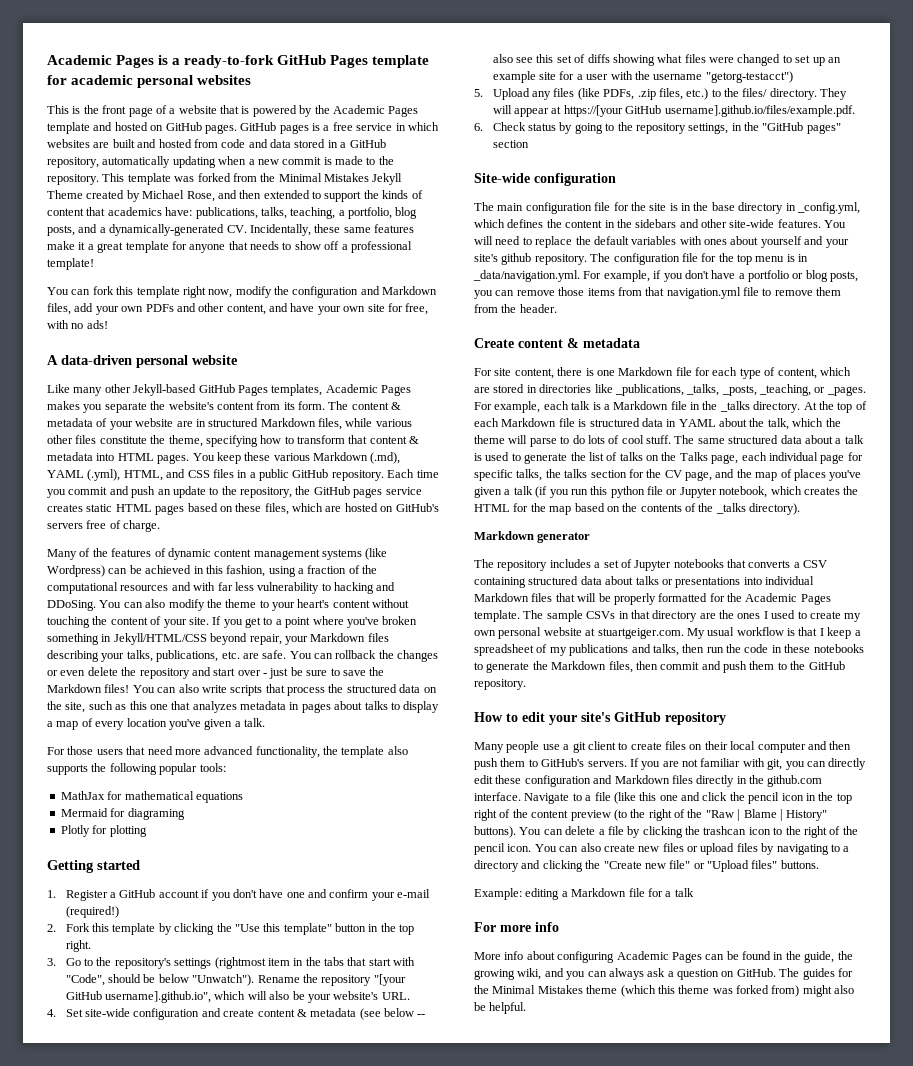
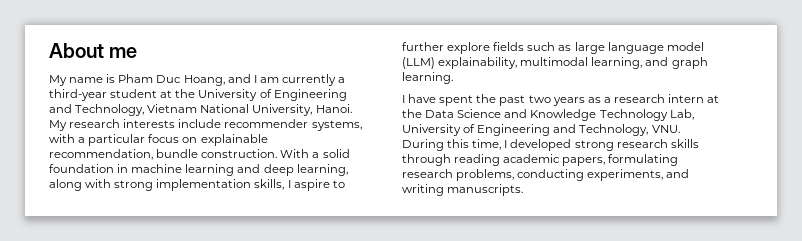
- Academic Pages is a ready-to-fork GitHub Pages template for academic personal websites
- This is the front page of a website that is powered by the Academic Pages template and hosted on GitHub pages. GitHub pages is a free service in which websites are built and hosted from code and data stored in a GitHub repository, automatically updating when a new commit is made to the repository. This template was forked from the Minimal Mistakes Jekyll Theme created by Michael Rose, and then extended to support the kinds of content that academics have: publications, talks, teaching, a portfolio, blog posts, and a dynamically-generated CV. Incidentally, these same features make it a great template for anyone that needs to show off a professional template!
- You can fork this template right now, modify the configuration and Markdown files, add your own PDFs and other content, and have your own site for free, with no ads!
- A data-driven personal website
- Like many other Jekyll-based GitHub Pages templates, Academic Pages makes you separate the website's content from its form. The content & metadata of your website are in structured Markdown files, while various other files constitute the theme, specifying how to transform that content & metadata into HTML pages. You keep these various Markdown (.md), YAML (.yml), HTML, and CSS files in a public GitHub repository. Each time you commit and push an update to the repository, the GitHub pages service creates static HTML pages based on these files, which are hosted on GitHub's servers free of charge.
- Many of the features of dynamic content management systems (like Wordpress) can be achieved in this fashion, using a fraction of the computational resources and with far less vulnerability to hacking and DDoSing. You can also modify the theme to your heart's content without touching the content of your site. If you get to a point where you've broken something in Jekyll/HTML/CSS beyond repair, your Markdown files describing your talks, publications, etc. are safe. You can rollback the changes or even delete the repository and start over - just be sure to save the Markdown files! You can also write scripts that process the structured data on the site, such as this one that analyzes metadata in pages about talks to display a map of every location you've given a talk.
- For those users that need more advanced functionality, the template also supports the following popular tools:
- MathJax for mathematical equations
- Mermaid for diagraming
- Plotly for plotting
- Getting started
- 1. Register a GitHub account if you don't have one and confirm your e-mail (required!)
- 2. Fork this template by clicking the "Use this template" button in the top right.
- 3. Go to the repository's settings (rightmost item in the tabs that start with "Code", should be below "Unwatch"). Rename the repository "[your GitHub username].github.io", which will also be your website's URL.
- 4. Set site-wide configuration and create content & metadata (see below -- also see this set of diffs showing what files were changed to set up an example site for a user with the username "getorg-testacct")
- 5. Upload any files (like PDFs, .zip files, etc.) to the files/ directory. They will appear at https://[your GitHub username].github.io/files/example.pdf.
- 6. Check status by going to the repository settings, in the "GitHub pages" section
- Site-wide configuration
- The main configuration file for the site is in the base directory in _config.yml, which defines the content in the sidebars and other site-wide features. You will need to replace the default variables with ones about yourself and your site's github repository. The configuration file for the top menu is in _data/navigation.yml. For example, if you don't have a portfolio or blog posts, you can remove those items from that navigation.yml file to remove them from the header.
- Create content & metadata
- For site content, there is one Markdown file for each type of content, which are stored in directories like _publications, _talks, _posts, _teaching, or _pages. For example, each talk is a Markdown file in the _talks directory. At the top of each Markdown file is structured data in YAML about the talk, which the theme will parse to do lots of cool stuff. The same structured data about a talk is used to generate the list of talks on the Talks page, each individual page for specific talks, the talks section for the CV page, and the map of places you've given a talk (if you run this python file or Jupyter notebook, which creates the HTML for the map based on the contents of the _talks directory).
- Markdown generator
- The repository includes a set of Jupyter notebooks that converts a CSV containing structured data about talks or presentations into individual Markdown files that will be properly formatted for the Academic Pages template. The sample CSVs in that directory are the ones I used to create my own personal website at stuartgeiger.com. My usual workflow is that I keep a spreadsheet of my publications and talks, then run the code in these notebooks to generate the Markdown files, then commit and push them to the GitHub repository.
- How to edit your site's GitHub repository
- Many people use a git client to create files on their local computer and then push them to GitHub's servers. If you are not familiar with git, you can directly edit these configuration and Markdown files directly in the github.com interface. Navigate to a file (like this one and click the pencil icon in the top right of the content preview (to the right of the "Raw | Blame | History" buttons). You can delete a file by clicking the trashcan icon to the right of the pencil icon. You can also create new files or upload files by navigating to a directory and clicking the "Create new file" or "Upload files" buttons.
- Example: editing a Markdown file for a talk
- For more info
- More info about configuring Academic Pages can be found in the guide, the growing wiki, and you can always ask a question on GitHub. The guides for the Minimal Mistakes theme (which this theme was forked from) might also be helpful.
+ About me
+ My name is Pham Duc Hoang, and I am currently a third-year student at the University of Engineering and Technology, Vietnam National University, Hanoi. My research interests include recommender systems, with a particular focus on explainable recommendation, bundle construction. With a solid foundation in machine learning and deep learning, along with strong implementation skills, I aspire to further explore fields such as large language model (LLM) explainability, multimodal learning, and graph learning.
+ I have spent the past two years as a research intern at the Data Science and Knowledge Technology Lab, University of Engineering and Technology, VNU. During this time, I developed strong research skills through reading academic papers, formulating research problems, conducting experiments, and writing manuscripts.

